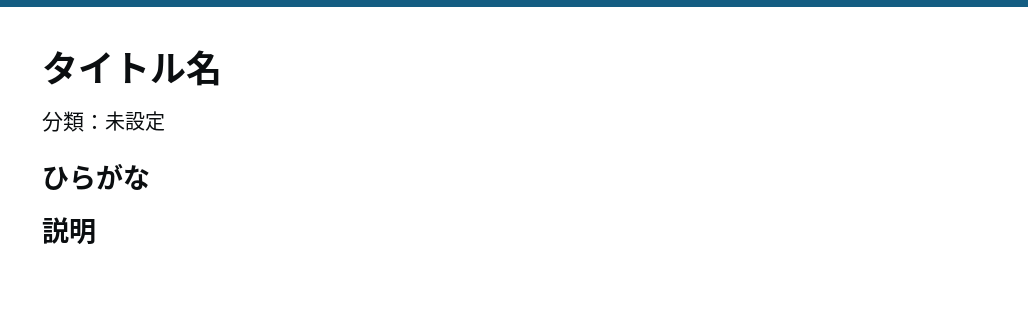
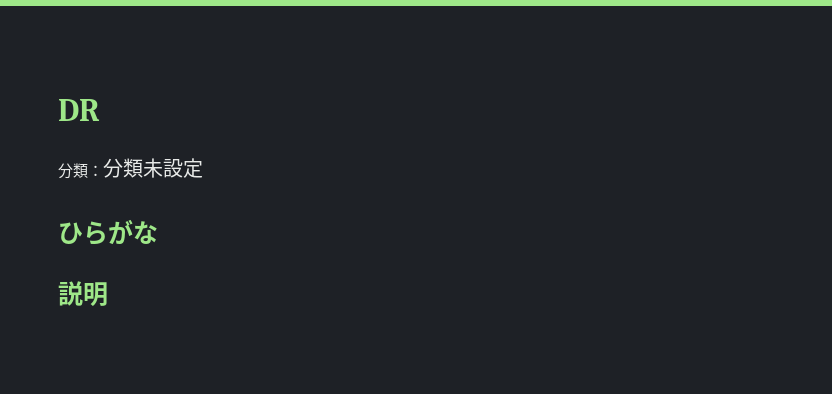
- タイトル名
+ DR
- 分類：未設定
+ 分類：分類未設定

